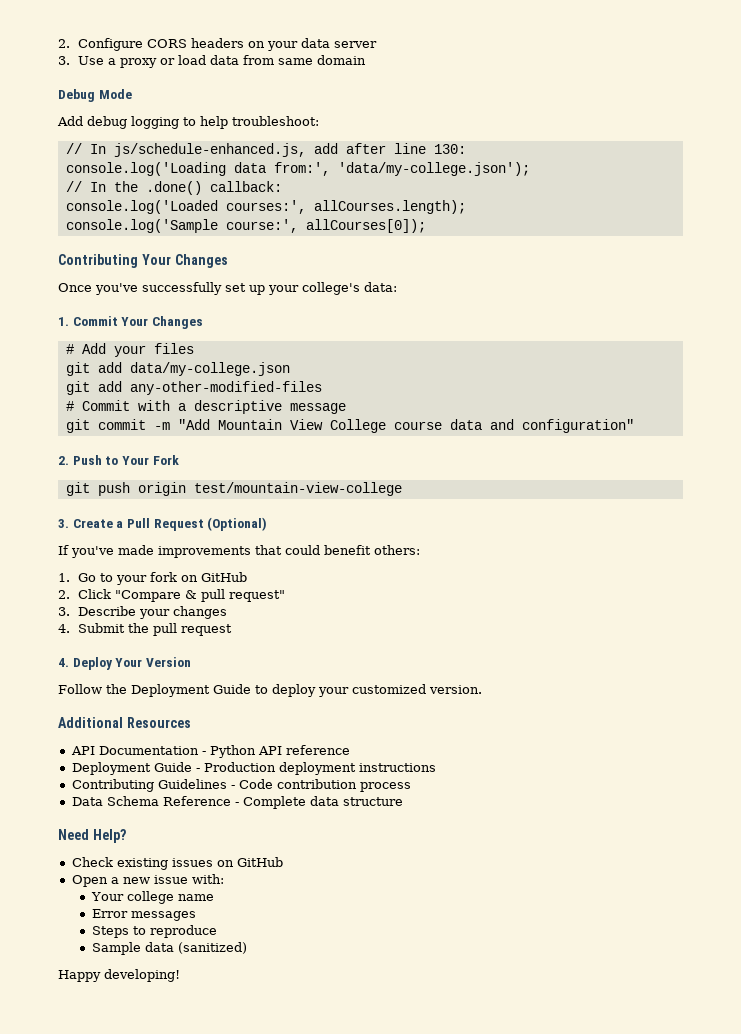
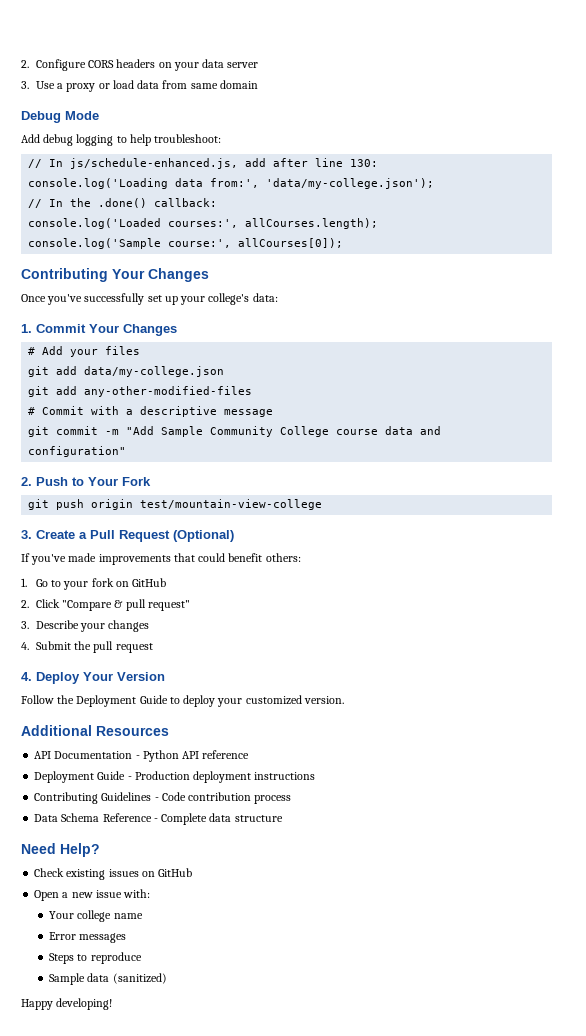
- git commit -m "Add Mountain View College course data and configuration"
+ git commit -m "Add Sample Community College course data and configuration"

